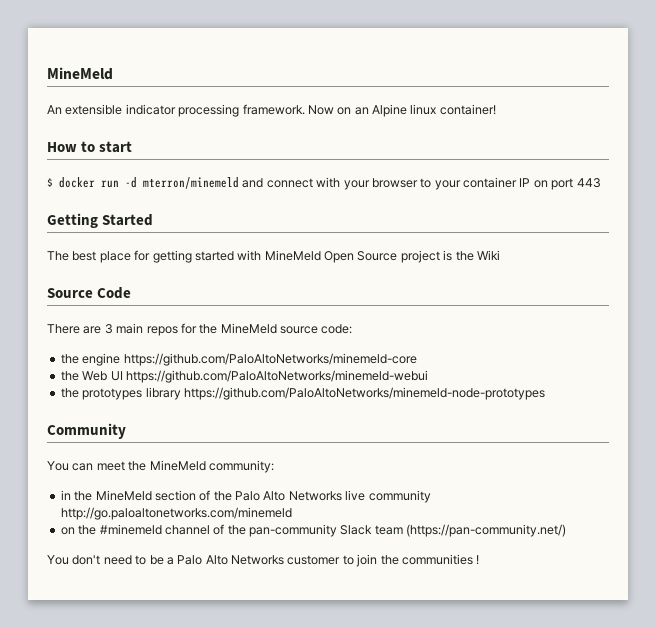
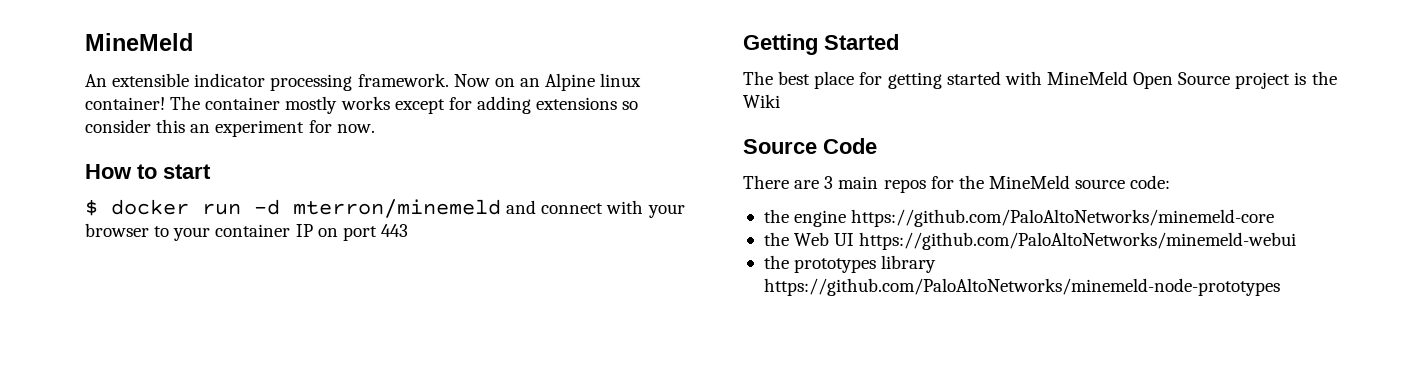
+ The container mostly works except for adding extensions so consider this an experiment for now.
- Community
- You can meet the MineMeld community:
- in the MineMeld section of the Palo Alto Networks live community http://go.paloaltonetworks.com/minemeld
- on the #minemeld channel of the pan-community Slack team (https://pan-community.net/)
- You don't need to be a Palo Alto Networks customer to join the communities !

